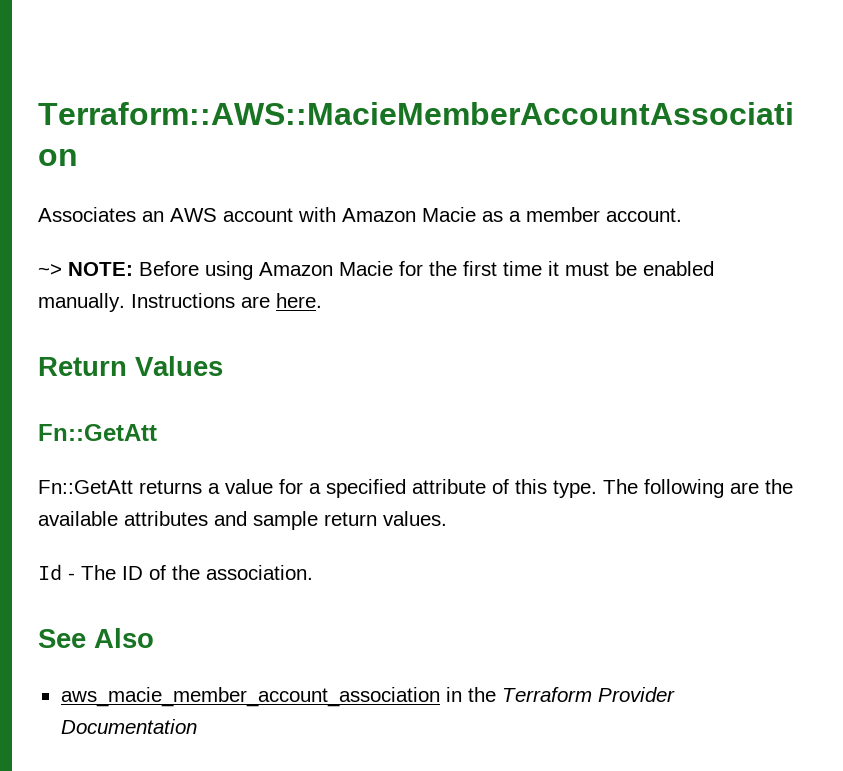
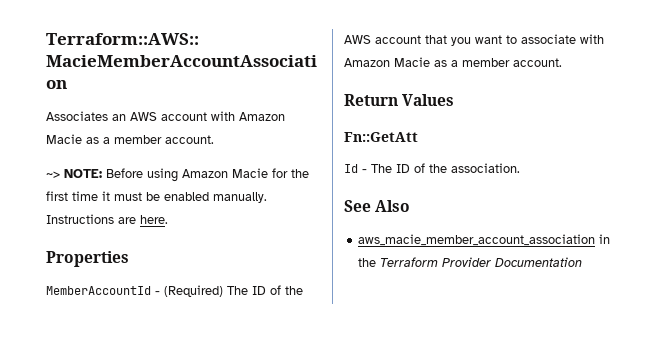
+ Properties
+ MemberAccountId - (Required) The ID of the AWS account that you want to associate with Amazon Macie as a member account.
  Return Values
  Fn::GetAtt
- Fn::GetAtt returns a value for a specified attribute of this type. The following are the available attributes and sample return values.

